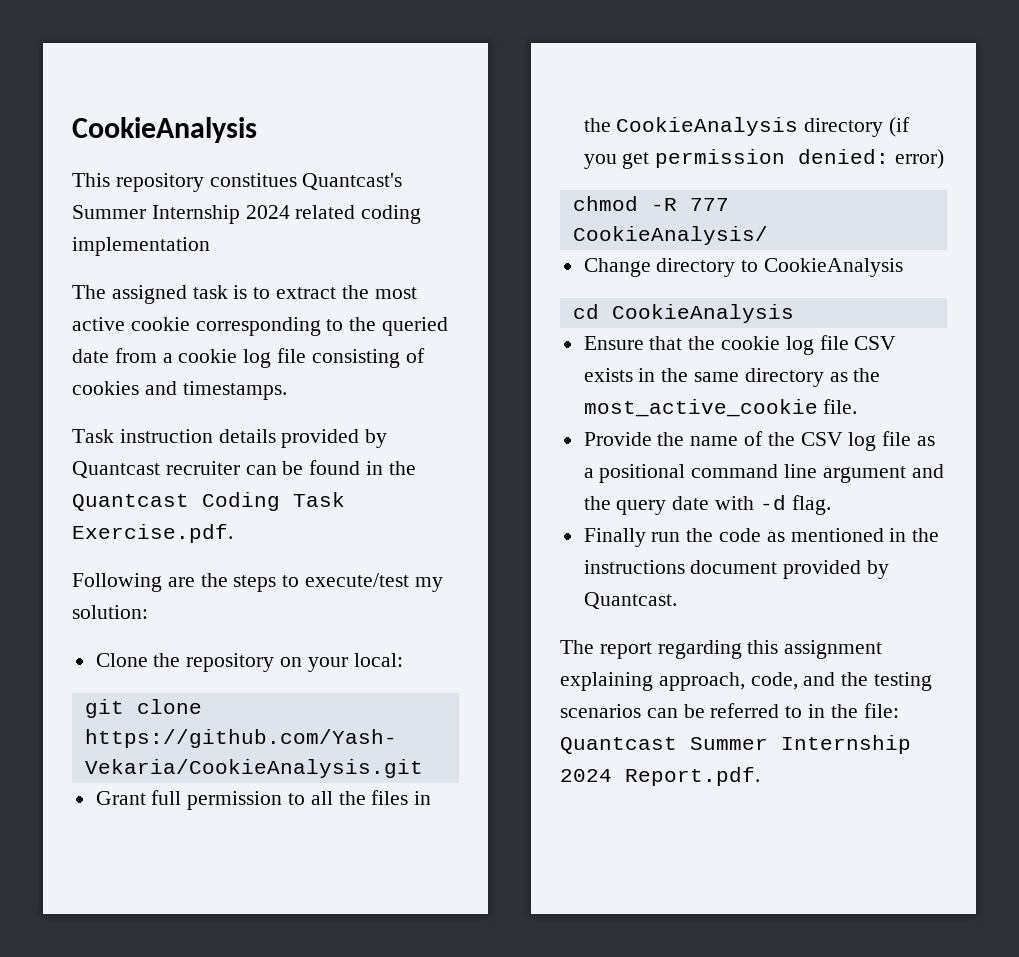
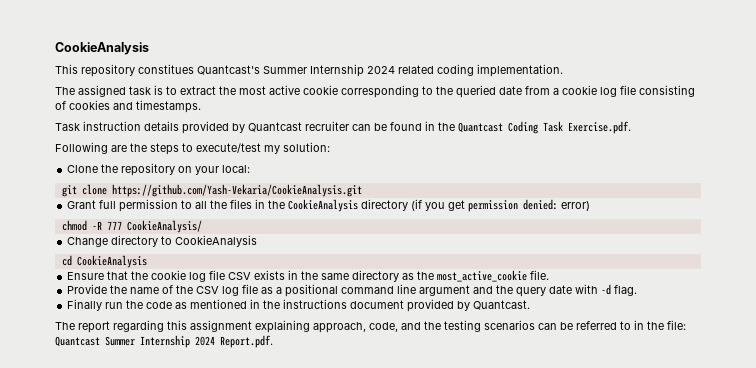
- This repository constitues Quantcast's Summer Internship 2024 related coding implementation
+ This repository constitues Quantcast's Summer Internship 2024 related coding implementation.

